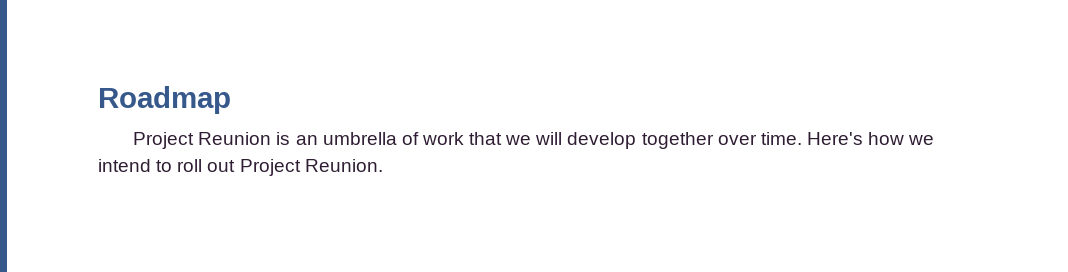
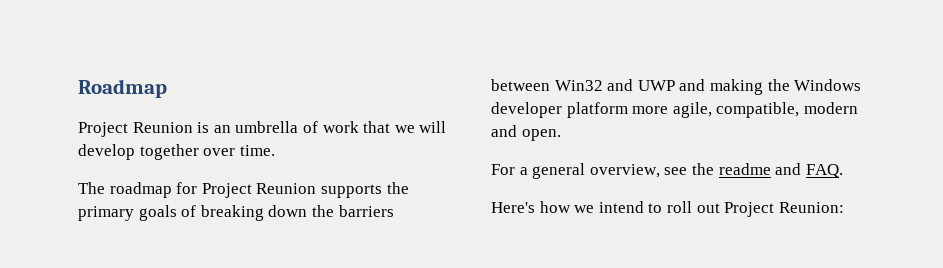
- Project Reunion is an umbrella of work that we will develop together over time. Here's how we intend to roll out Project Reunion.
+ Project Reunion is an umbrella of work that we will develop together over time.
+ The roadmap for Project Reunion supports the primary goals of breaking down the barriers between Win32 and UWP and making the Windows developer platform more agile, compatible, modern and open.
+ For a general overview, see the readme and FAQ.
+ Here's how we intend to roll out Project Reunion:

